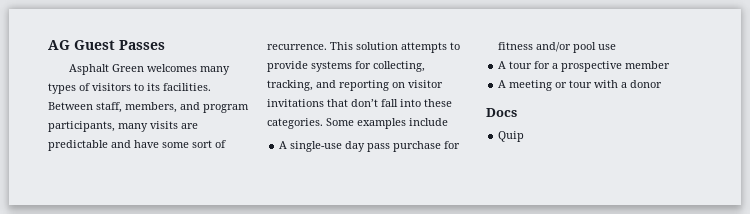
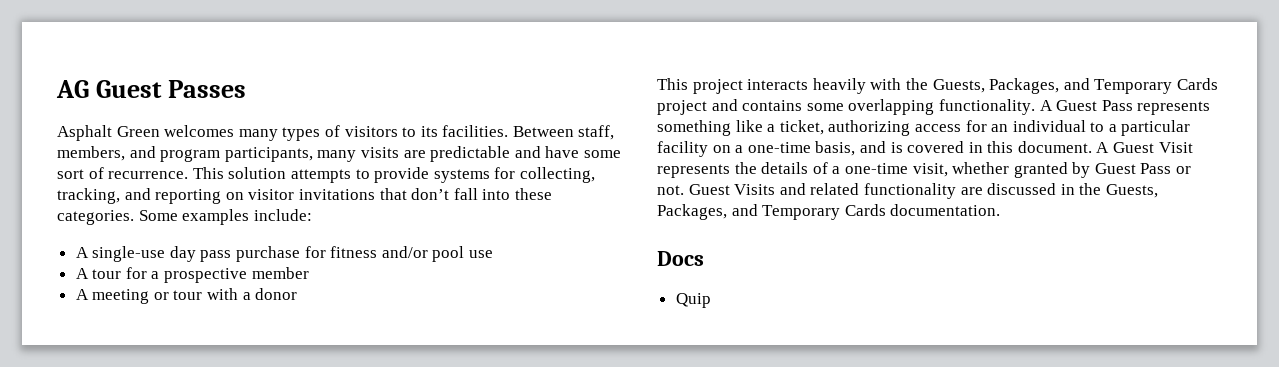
- Some examples include
+ Some examples include:
+ This project interacts heavily with the Guests, Packages, and Temporary Cards project and contains some overlapping functionality. A Guest Pass represents something like a ticket, authorizing access for an individual to a particular facility on a one-time basis, and is covered in this document. A Guest Visit represents the details of a one-time visit, whether granted by Guest Pass or not. Guest Visits and related functionality are discussed in the Guests, Packages, and Temporary Cards documentation.

